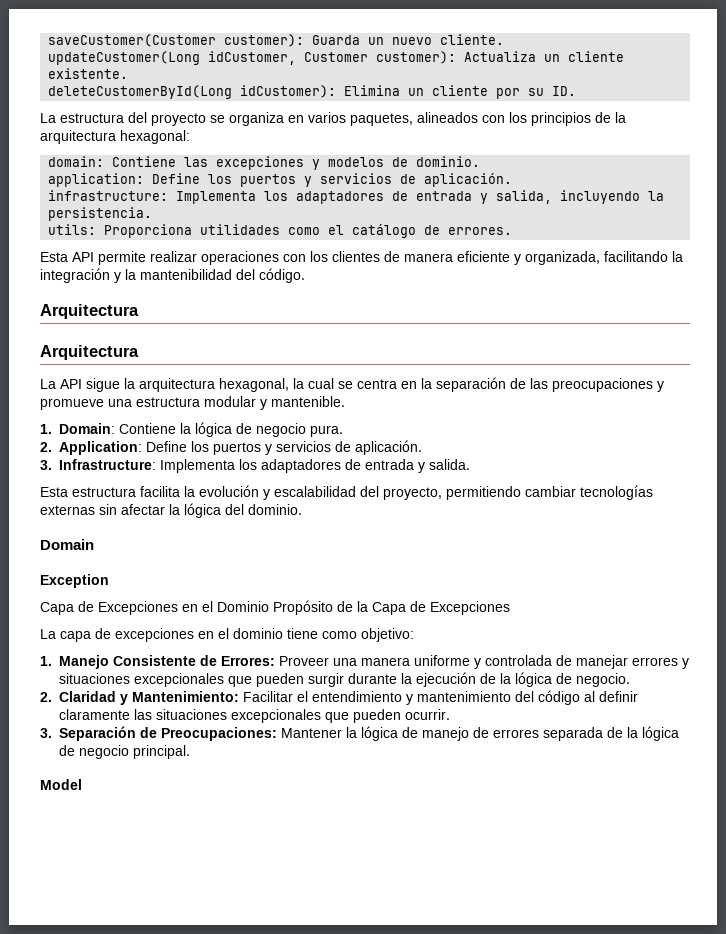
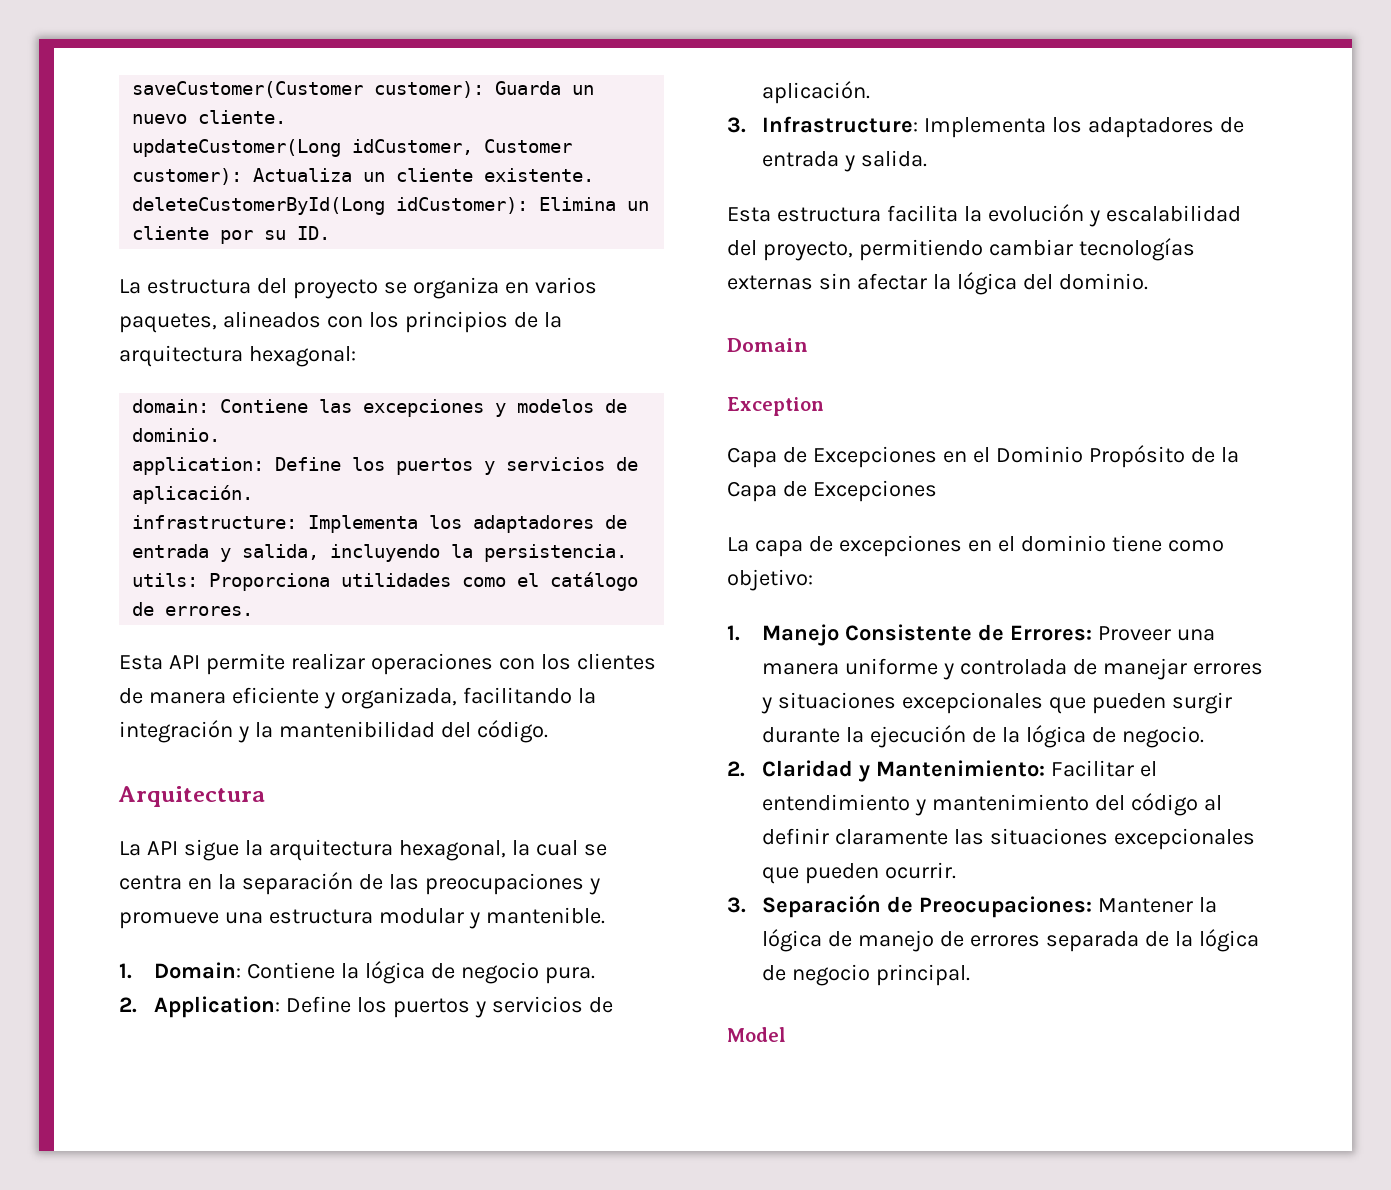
  Esta API permite realizar operaciones con los clientes de manera eficiente y organizada, facilitando la integración y la mantenibilidad del código.
- Arquitectura

